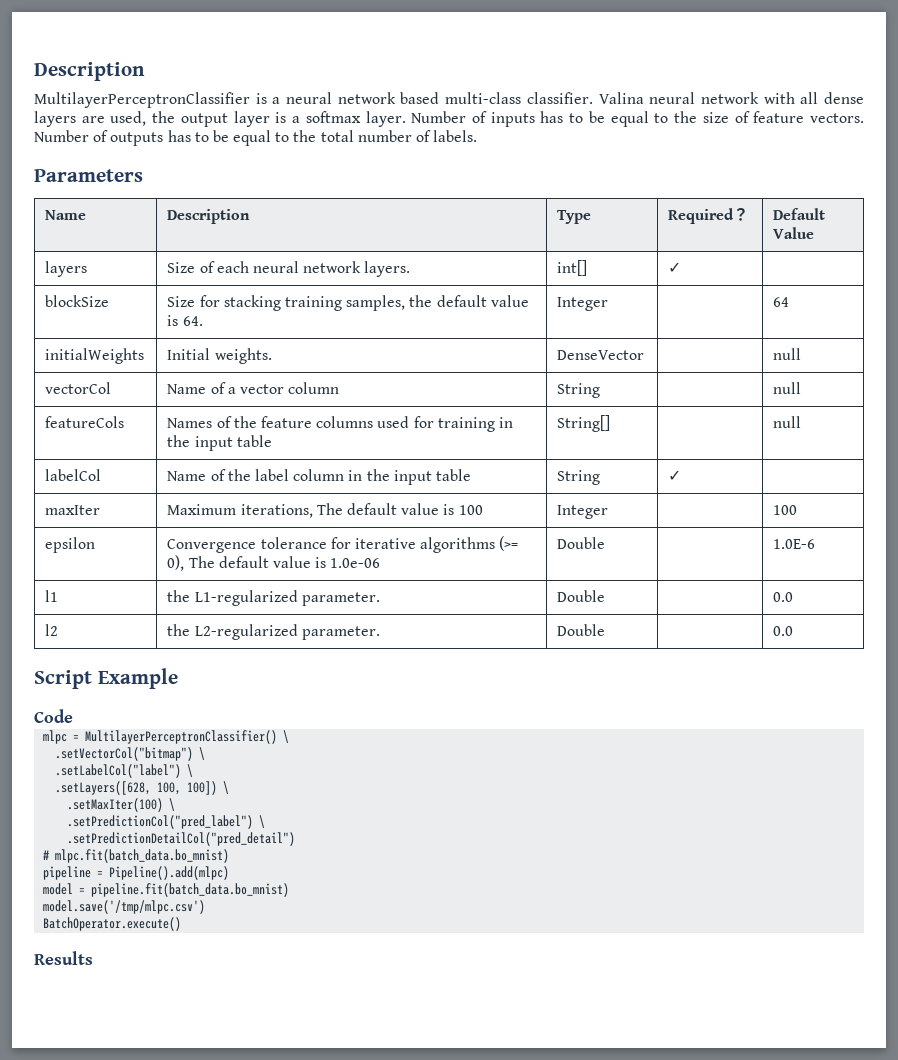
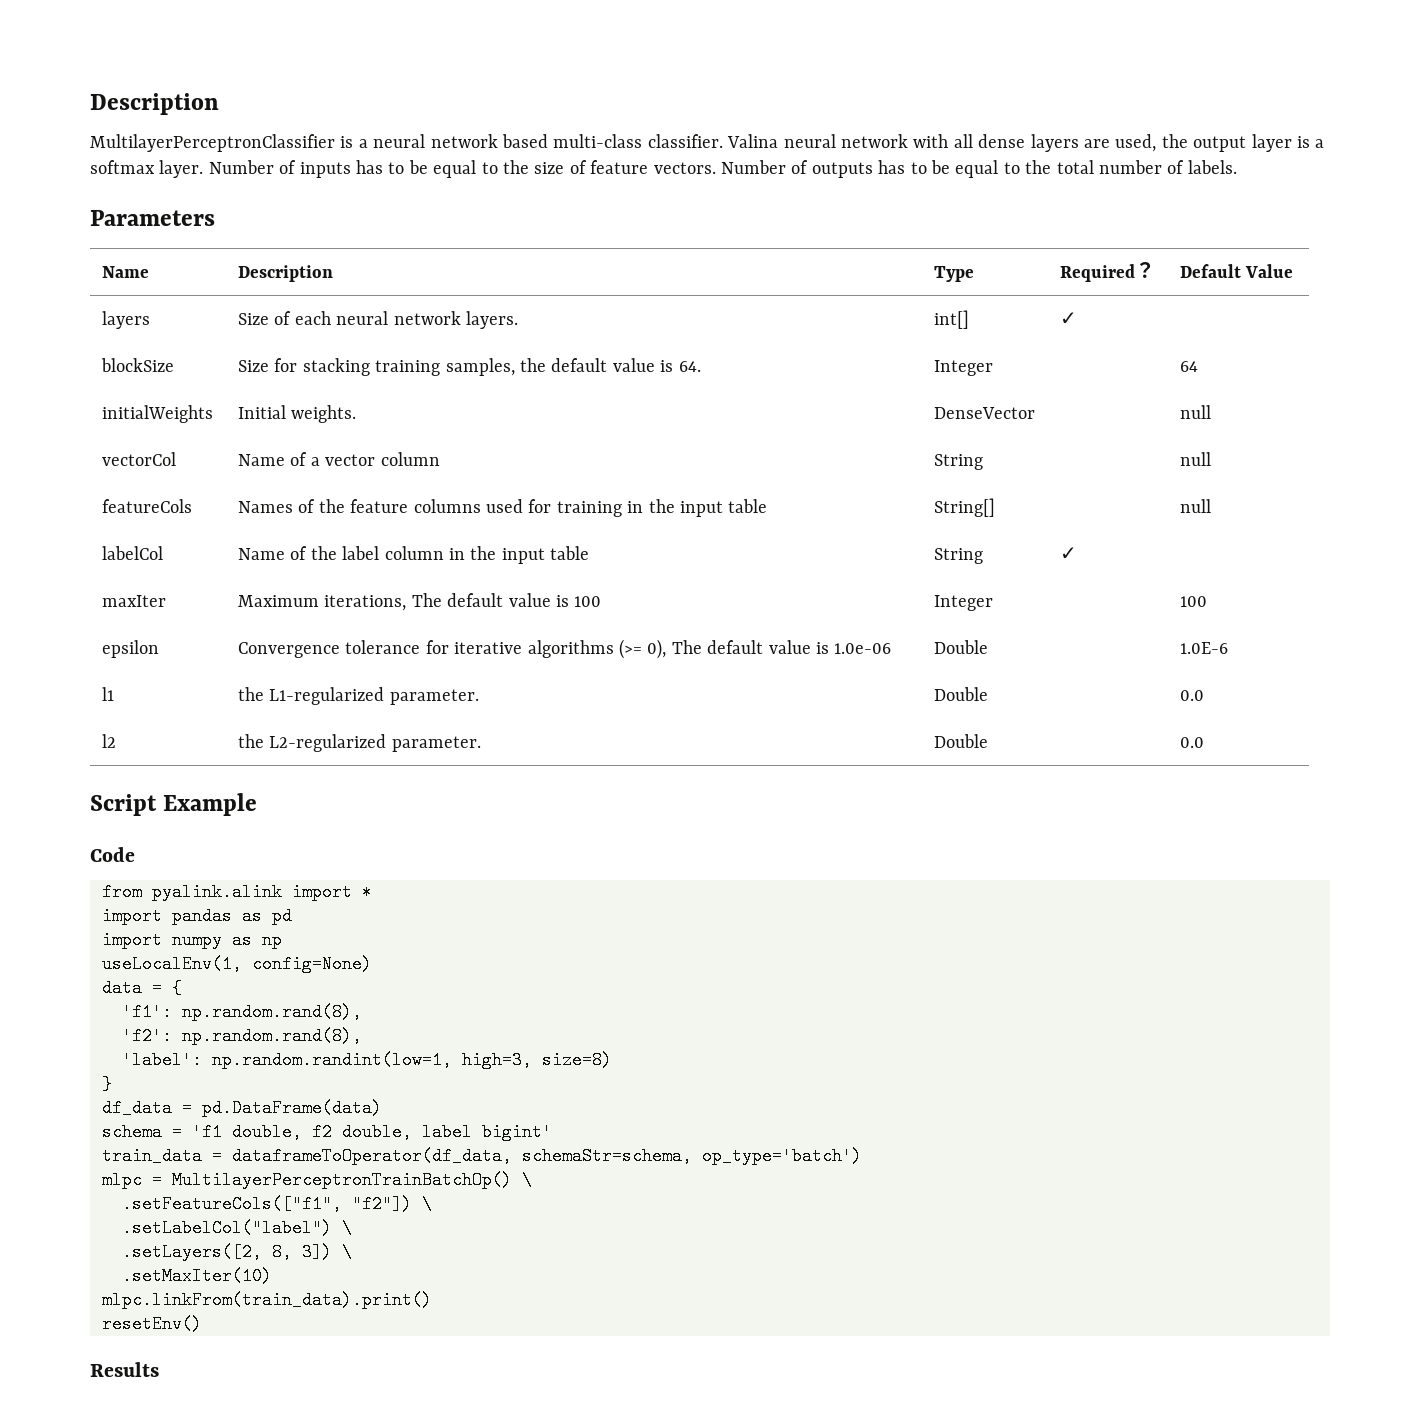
+ from pyalink.alink import *
+ import pandas as pd
+ import numpy as np
+ useLocalEnv(1, config=None)
+ data = {
+ 'f1': np.random.rand(8),
+ 'f2': np.random.rand(8),
+ 'label': np.random.randint(low=1, high=3, size=8)
+ }
+ df_data = pd.DataFrame(data)
+ schema = 'f1 double, f2 double, label bigint'
+ train_data = dataframeToOperator(df_data, schemaStr=schema, op_type='batch')
- mlpc = MultilayerPerceptronClassifier() \
- .setVectorCol("bitmap") \
+ mlpc = MultilayerPerceptronTrainBatchOp() \
+ .setFeatureCols(["f1", "f2"]) \
- .setLayers([628, 100, 100]) \
- .setMaxIter(100) \
- .setPredictionCol("pred_label") \
- .setPredictionDetailCol("pred_detail")
- # mlpc.fit(batch_data.bo_mnist)
- pipeline = Pipeline().add(mlpc)
- model = pipeline.fit(batch_data.bo_mnist)
- model.save('/tmp/mlpc.csv')
- BatchOperator.execute()
+ .setLayers([2, 8, 3]) \
+ .setMaxIter(10)
+ mlpc.linkFrom(train_data).print()
+ resetEnv()

